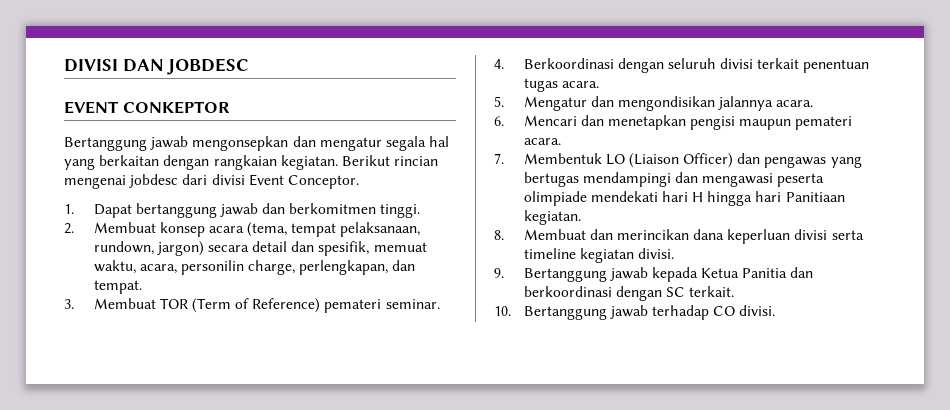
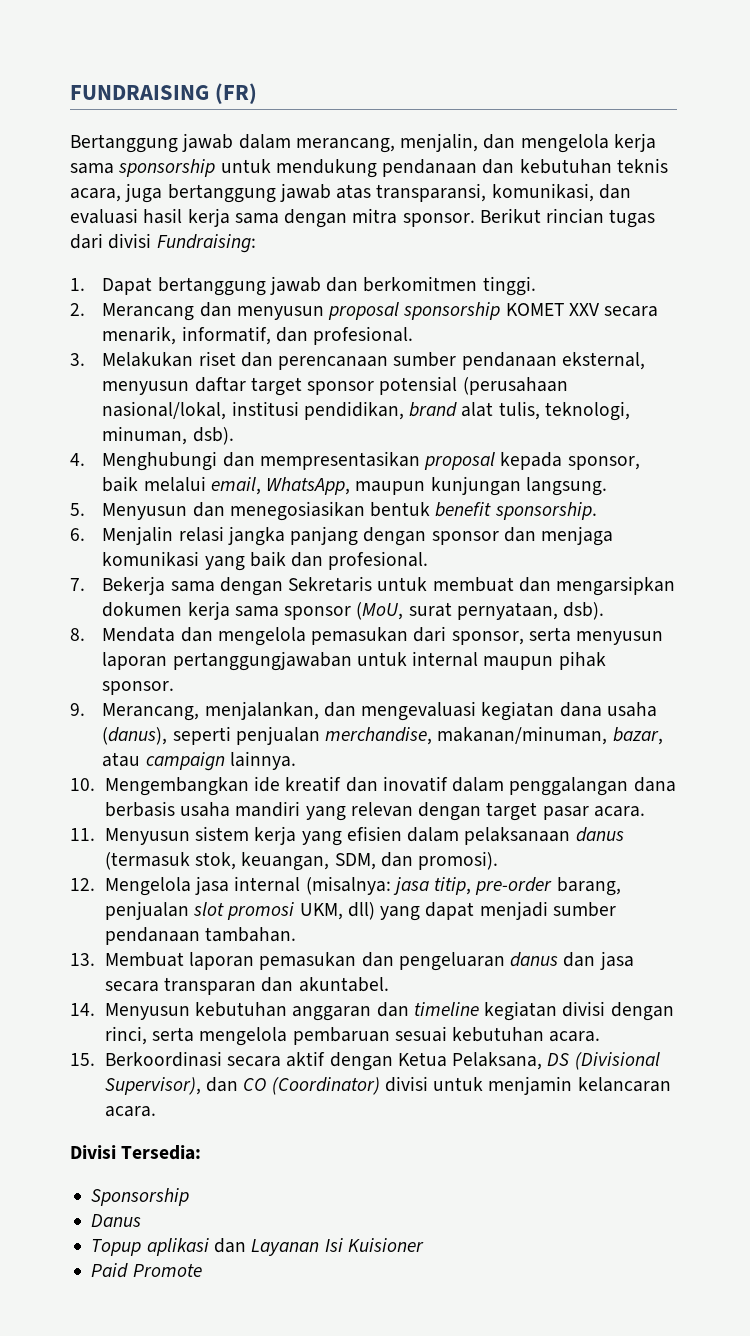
- DIVISI DAN JOBDESC
- EVENT CONKEPTOR
- Bertanggung jawab mengonsepkan dan mengatur segala hal yang berkaitan dengan rangkaian kegiatan. Berikut rincian mengenai jobdesc dari divisi Event Conceptor.
+ FUNDRAISING (FR)
+ Bertanggung jawab dalam merancang, menjalin, dan mengelola kerja sama sponsorship untuk mendukung pendanaan dan kebutuhan teknis acara, juga bertanggung jawab atas transparansi, komunikasi, dan evaluasi hasil kerja sama dengan mitra sponsor. Berikut rincian tugas dari divisi Fundraising:
- 2. Membuat konsep acara (tema, tempat pelaksanaan, rundown, jargon) secara detail dan spesifik, memuat waktu, acara, personilin charge, perlengkapan, dan tempat.
- 3. Membuat TOR (Term of Reference) pemateri seminar.
- 4. Berkoordinasi dengan seluruh divisi terkait penentuan tugas acara.
- 5. Mengatur dan mengondisikan jalannya acara.
- 6. Mencari dan menetapkan pengisi maupun pemateri acara.
- 7. Membentuk LO (Liaison Officer) dan pengawas yang bertugas mendampingi dan mengawasi peserta olimpiade mendekati hari H hingga hari Panitiaan kegiatan.
- 8. Membuat dan merincikan dana keperluan divisi serta timeline kegiatan divisi.
- 9. Bertanggung jawab kepada Ketua Panitia dan berkoordinasi dengan SC terkait.
- 10. Bertanggung jawab terhadap CO divisi.
+ 2. Merancang dan menyusun proposal sponsorship KOMET XXV secara menarik, informatif, dan profesional.
+ 3. Melakukan riset dan perencanaan sumber pendanaan eksternal, menyusun daftar target sponsor potensial (perusahaan nasional/lokal, institusi pendidikan, brand alat tulis, teknologi, minuman, dsb).
+ 4. Menghubungi dan mempresentasikan proposal kepada sponsor, baik melalui email, WhatsApp, maupun kunjungan langsung.
+ 5. Menyusun dan menegosiasikan bentuk benefit sponsorship.
+ 6. Menjalin relasi jangka panjang dengan sponsor dan menjaga komunikasi yang baik dan profesional.
+ 7. Bekerja sama dengan Sekretaris untuk membuat dan mengarsipkan dokumen kerja sama sponsor (MoU, surat pernyataan, dsb).
+ 8. Mendata dan mengelola pemasukan dari sponsor, serta menyusun laporan pertanggungjawaban untuk internal maupun pihak sponsor.
+ 9. Merancang, menjalankan, dan mengevaluasi kegiatan dana usaha (danus), seperti penjualan merchandise, makanan/minuman, bazar, atau campaign lainnya.
+ 10. Mengembangkan ide kreatif dan inovatif dalam penggalangan dana berbasis usaha mandiri yang relevan dengan target pasar acara.
+ 11. Menyusun sistem kerja yang efisien dalam pelaksanaan danus (termasuk stok, keuangan, SDM, dan promosi).
+ 12. Mengelola jasa internal (misalnya: jasa titip, pre-order barang, penjualan slot promosi UKM, dll) yang dapat menjadi sumber pendanaan tambahan.
+ 13. Membuat laporan pemasukan dan pengeluaran danus dan jasa secara transparan dan akuntabel.
+ 14. Menyusun kebutuhan anggaran dan timeline kegiatan divisi dengan rinci, serta mengelola pembaruan sesuai kebutuhan acara.
+ 15. Berkoordinasi secara aktif dengan Ketua Pelaksana, DS (Divisional Supervisor), dan CO (Coordinator) divisi untuk menjamin kelancaran acara.
+ Divisi Tersedia:
+ Sponsorship
+ Danus
+ Topup aplikasi dan Layanan Isi Kuisioner
+ Paid Promote

